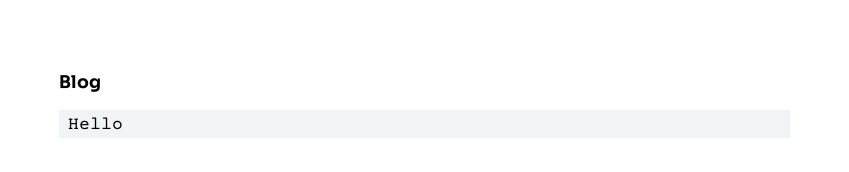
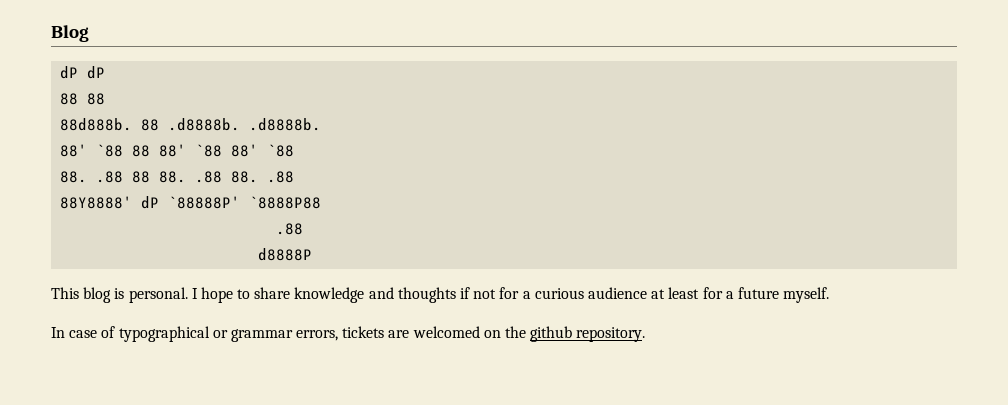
- Hello
+ dP dP
+ 88 88
+ 88d888b. 88 .d8888b. .d8888b.
+ 88' `88 88 88' `88 88' `88
+ 88. .88 88 88. .88 88. .88
+ 88Y8888' dP `88888P' `8888P88
+ .88
+ d8888P
+ This blog is personal. I hope to share knowledge and thoughts if not for a curious audience at least for a future myself.
+ In case of typographical or grammar errors, tickets are welcomed on the github repository.

